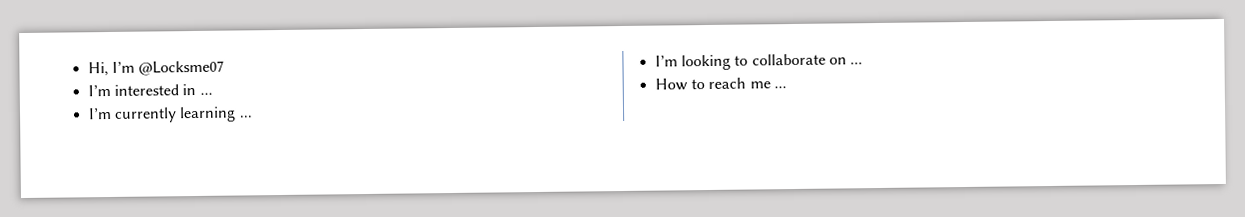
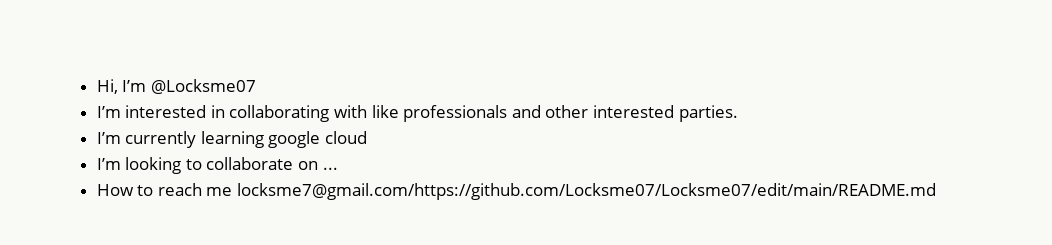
- I’m interested in ...
+ I’m interested in collaborating with like professionals and other interested parties.
- I’m currently learning ...
+ I’m currently learning google cloud
- How to reach me ...
+ How to reach me locksme7@gmail.com/https://github.com/Locksme07/Locksme07/edit/main/README.md

